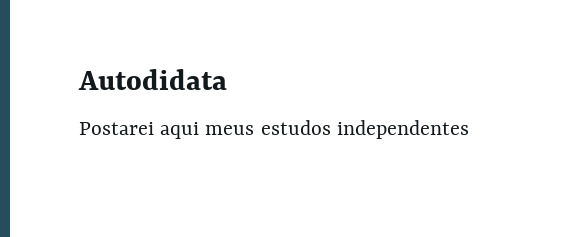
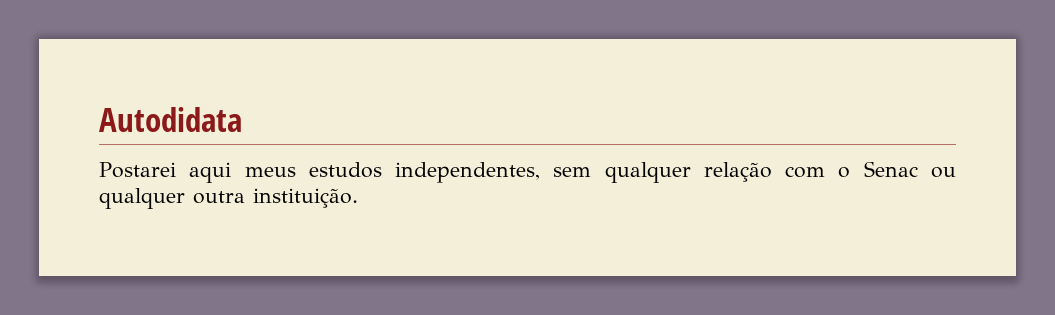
- Postarei aqui meus estudos independentes
+ Postarei aqui meus estudos independentes, sem qualquer relação com o Senac ou qualquer outra instituição.

